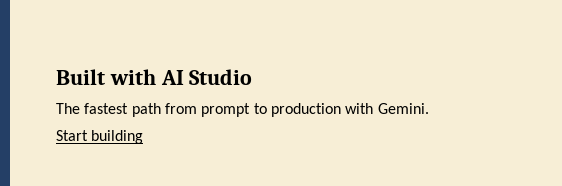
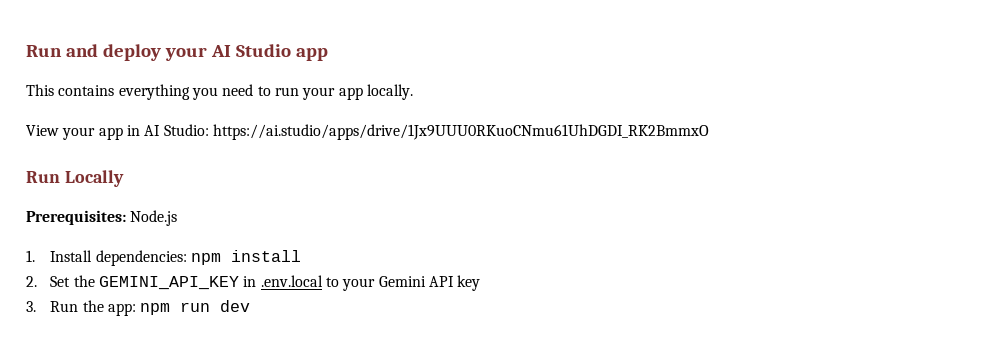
- Built with AI Studio
- The fastest path from prompt to production with Gemini.
- Start building
+ Run and deploy your AI Studio app
+ This contains everything you need to run your app locally.
+ View your app in AI Studio: https://ai.studio/apps/drive/1Jx9UUU0RKuoCNmu61UhDGDI_RK2BmmxO
+ Run Locally
+ Prerequisites: Node.js
+ 1. Install dependencies: npm install
+ 2. Set the GEMINI_API_KEY in .env.local to your Gemini API key
+ 3. Run the app: npm run dev

